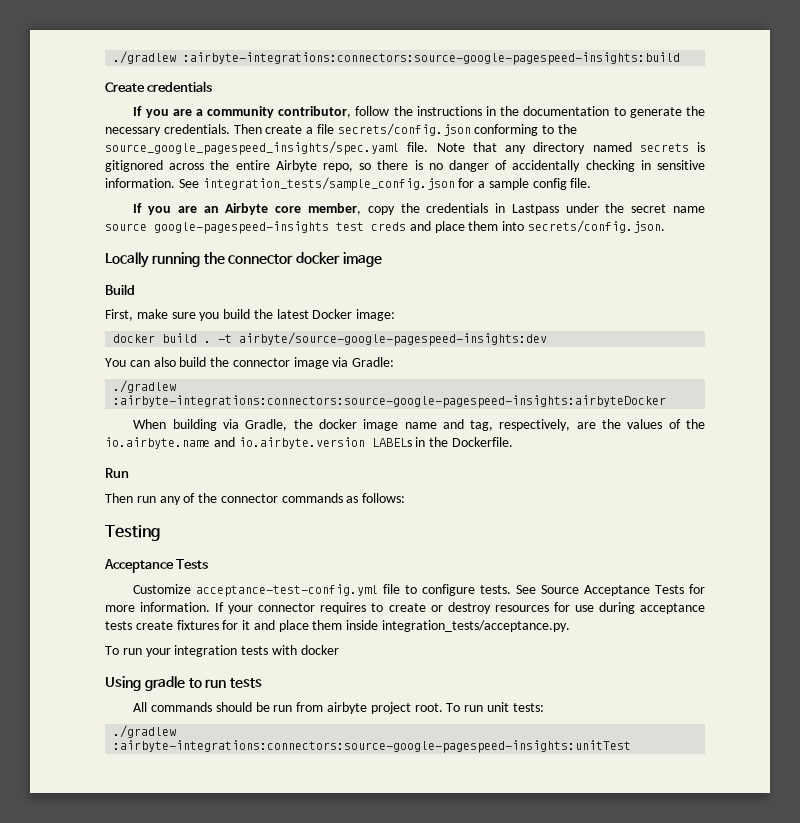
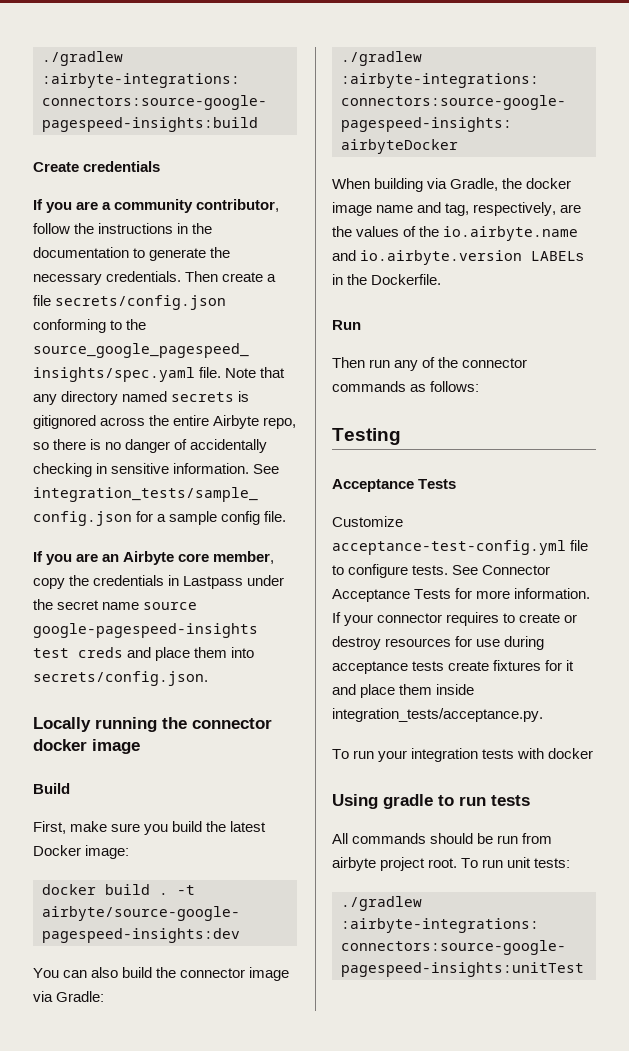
- See Source Acceptance Tests for more information.
+ See Connector Acceptance Tests for more information.

